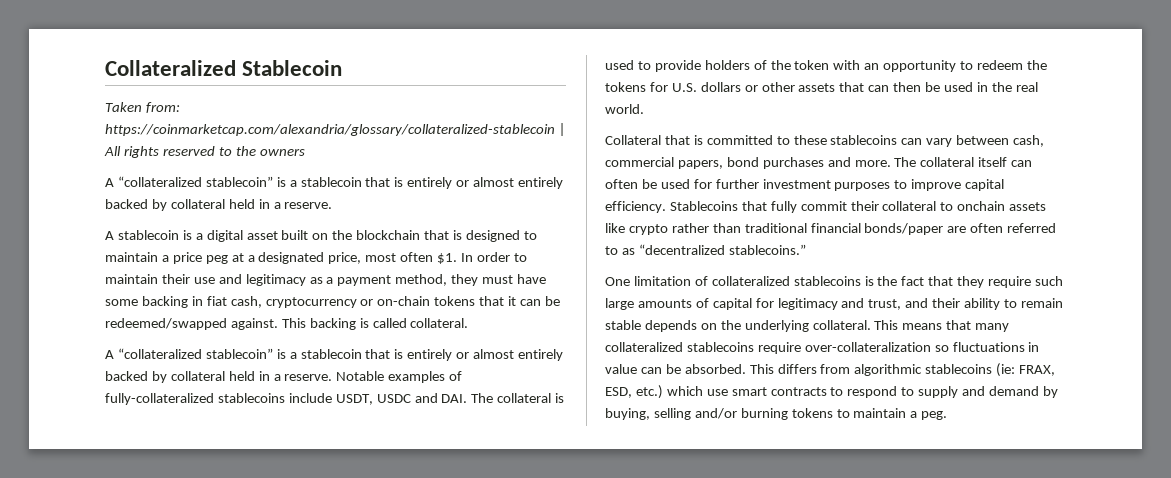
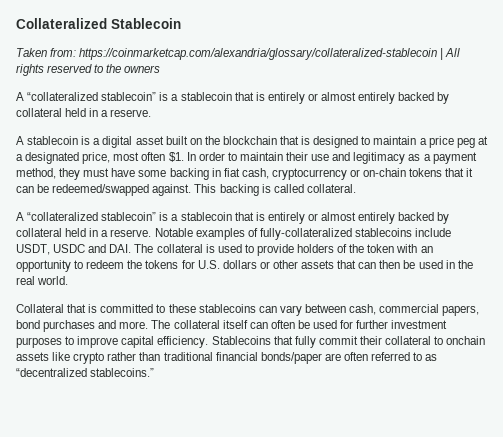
- One limitation of collateralized stablecoins is the fact that they require such large amounts of capital for legitimacy and trust, and their ability to remain stable depends on the underlying collateral. This means that many collateralized stablecoins require over-collateralization so fluctuations in value can be absorbed. This differs from algorithmic stablecoins (ie: FRAX, ESD, etc.) which use smart contracts to respond to supply and demand by buying, selling and/or burning tokens to maintain a peg.

